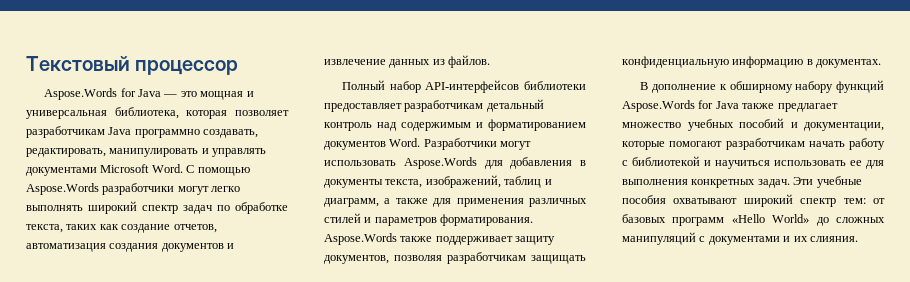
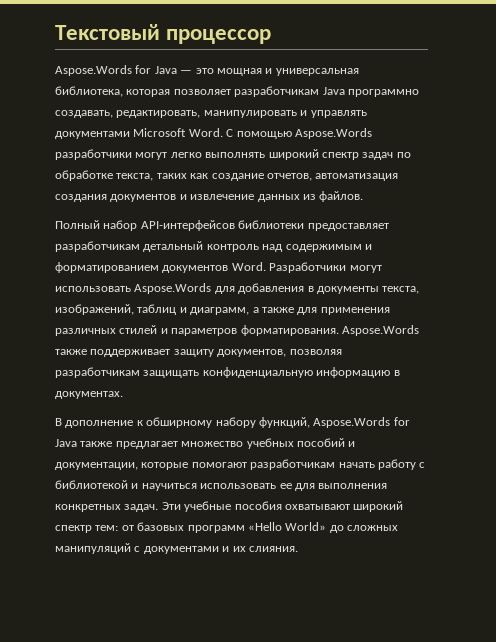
- В дополнение к обширному набору функций Aspose.Words for Java также предлагает множество учебных пособий и документации, которые помогают разработчикам начать работу с библиотекой и научиться использовать ее для выполнения конкретных задач.
+ В дополнение к обширному набору функций, Aspose.Words for Java также предлагает множество учебных пособий и документации, которые помогают разработчикам начать работу с библиотекой и научиться использовать ее для выполнения конкретных задач.

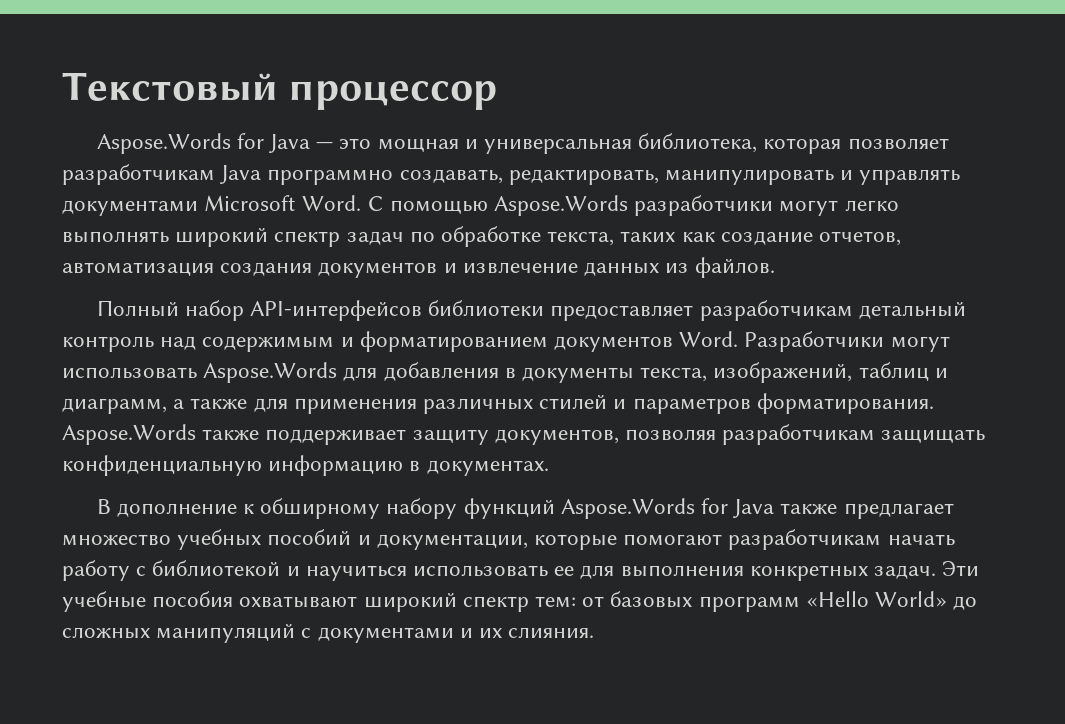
- В дополнение к обширному набору функций, Aspose.Words for Java также предлагает множество учебных пособий и документации, которые помогают разработчикам начать работу с библиотекой и научиться использовать ее для выполнения конкретных задач.
+ В дополнение к обширному набору функций Aspose.Words for Java также предлагает множество учебных пособий и документации, которые помогают разработчикам начать работу с библиотекой и научиться использовать ее для выполнения конкретных задач.

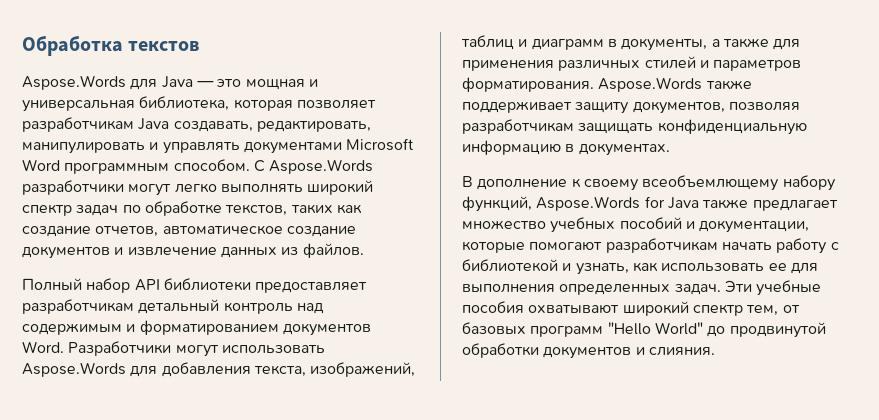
- Текстовый процессор
- Aspose.Words for Java — это мощная и универсальная библиотека, которая позволяет разработчикам Java программно создавать, редактировать, манипулировать и управлять документами Microsoft Word. С помощью Aspose.Words разработчики могут легко выполнять широкий спектр задач по обработке текста, таких как создание отчетов, автоматизация создания документов и извлечение данных из файлов.
+ Обработка текстов
+ Aspose.Words для Java — это мощная и универсальная библиотека, которая позволяет разработчикам Java создавать, редактировать, манипулировать и управлять документами Microsoft Word программным способом. С Aspose.Words разработчики могут легко выполнять широкий спектр задач по обработке текстов, таких как создание отчетов, автоматическое создание документов и извлечение данных из файлов.
- Полный набор API-интерфейсов библиотеки предоставляет разработчикам детальный контроль над содержимым и форматированием документов Word.
+ Полный набор API библиотеки предоставляет разработчикам детальный контроль над содержимым и форматированием документов Word.
- Разработчики могут использовать Aspose.Words для добавления в документы текста, изображений, таблиц и диаграмм, а также для применения различных стилей и параметров форматирования.
+ Разработчики могут использовать Aspose.Words для добавления текста, изображений, таблиц и диаграмм в документы, а также для применения различных стилей и параметров форматирования.
- В дополнение к обширному набору функций Aspose.Words for Java также предлагает множество учебных пособий и документации, которые помогают разработчикам начать работу с библиотекой и научиться использовать ее для выполнения конкретных задач.
+ В дополнение к своему всеобъемлющему набору функций, Aspose.Words for Java также предлагает множество учебных пособий и документации, которые помогают разработчикам начать работу с библиотекой и узнать, как использовать ее для выполнения определенных задач.
- Эти учебные пособия охватывают широкий спектр тем: от базовых программ «Hello World» до сложных манипуляций с документами и их слияния.
+ Эти учебные пособия охватывают широкий спектр тем, от базовых программ "Hello World" до продвинутой обработки документов и слияния.

